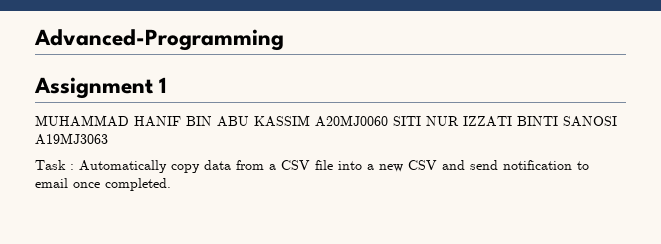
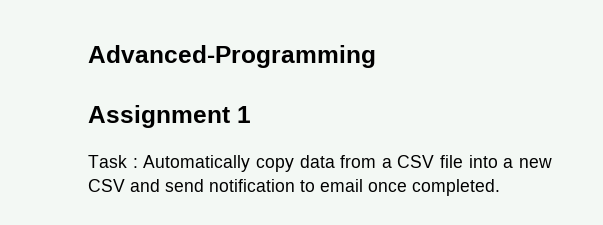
- MUHAMMAD HANIF BIN ABU KASSIM A20MJ0060 SITI NUR IZZATI BINTI SANOSI A19MJ3063

